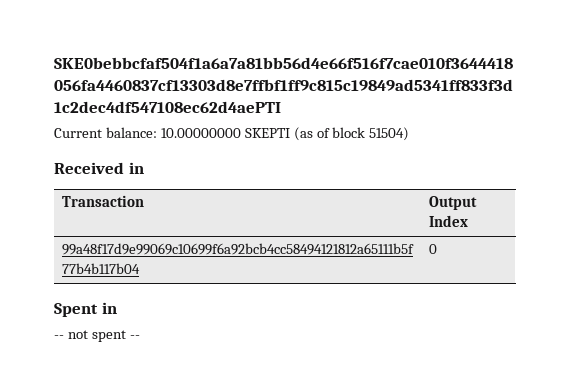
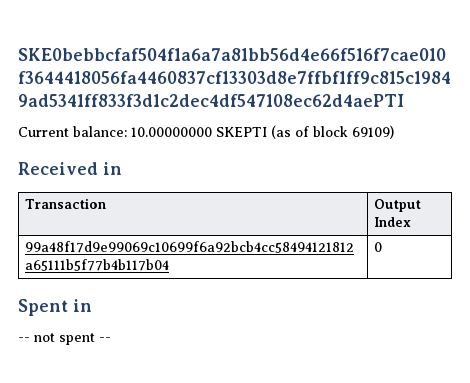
- Current balance: 10.00000000 SKEPTI (as of block 51504)
+ Current balance: 10.00000000 SKEPTI (as of block 69109)

